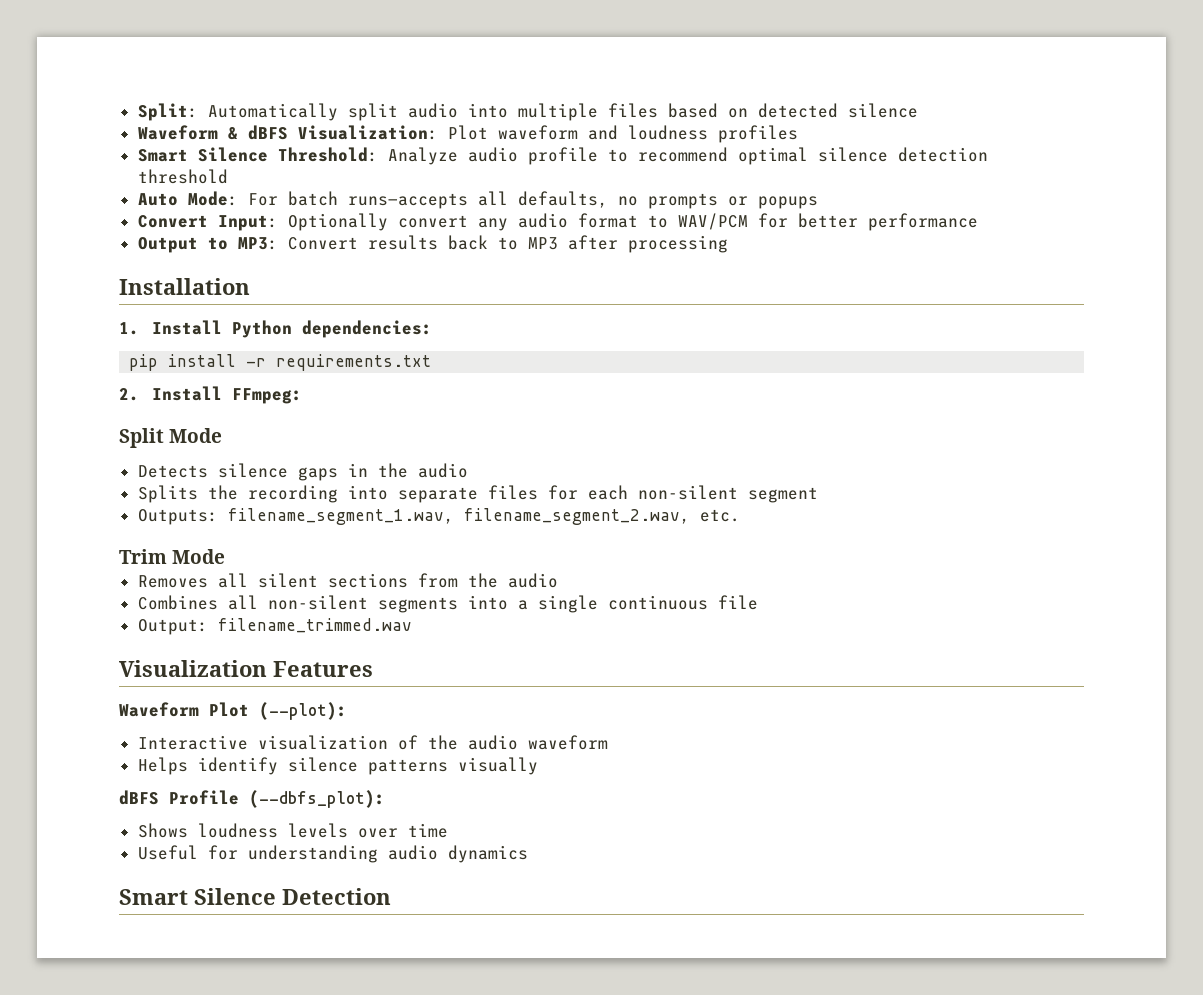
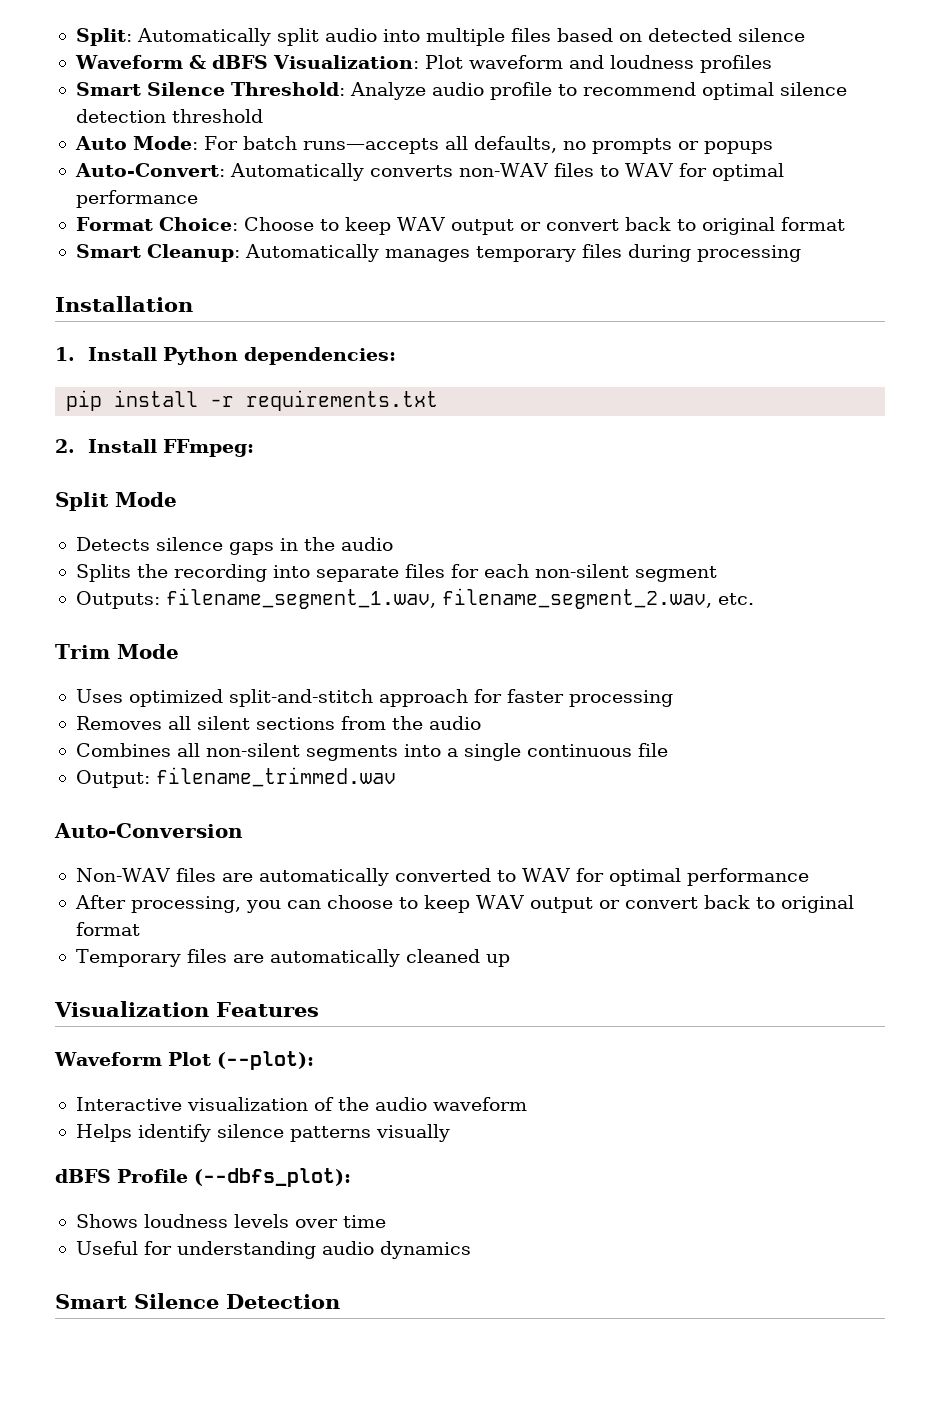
- Convert Input: Optionally convert any audio format to WAV/PCM for better performance
- Output to MP3: Convert results back to MP3 after processing
+ Auto-Convert: Automatically converts non-WAV files to WAV for optimal performance
+ Format Choice: Choose to keep WAV output or convert back to original format
+ Smart Cleanup: Automatically manages temporary files during processing
+ Uses optimized split-and-stitch approach for faster processing
+ Auto-Conversion
+ Non-WAV files are automatically converted to WAV for optimal performance
+ After processing, you can choose to keep WAV output or convert back to original format
+ Temporary files are automatically cleaned up

